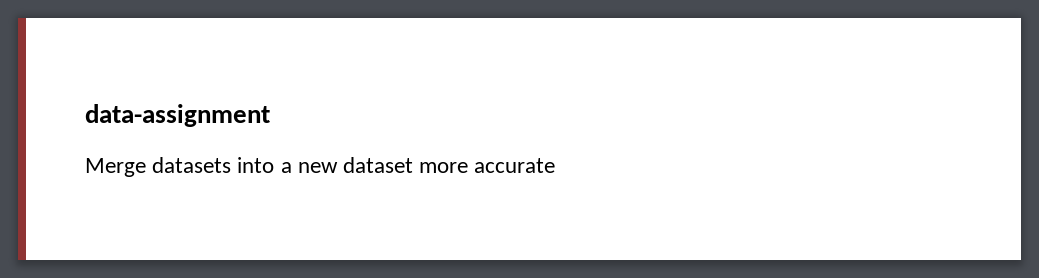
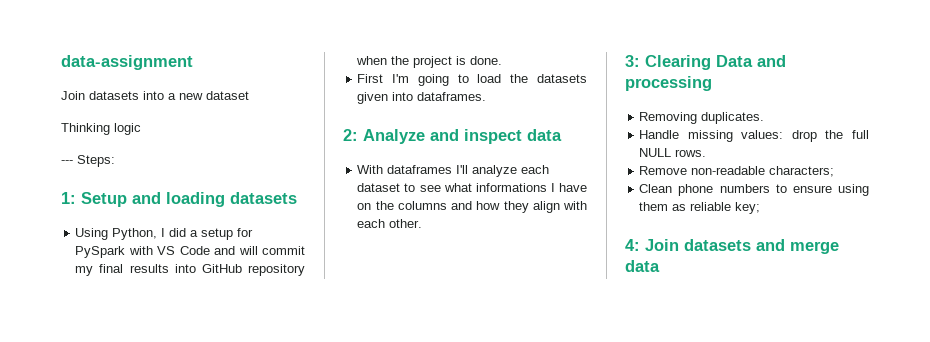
- Merge datasets into a new dataset more accurate
+ Join datasets into a new dataset
+ Thinking logic
+ --- Steps:
+ 1: Setup and loading datasets
+ Using Python, I did a setup for PySpark with VS Code and will commit my final results into GitHub repository when the project is done.
+ First I'm going to load the datasets given into dataframes.
+ 2: Analyze and inspect data
+ With dataframes I'll analyze each dataset to see what informations I have on the columns and how they align with each other.
+ 3: Clearing Data and processing
+ Removing duplicates.
+ Handle missing values: drop the full NULL rows.
+ Remove non-readable characters;
+ Clean phone numbers to ensure using them as reliable key;
+ 4: Join datasets and merge data

